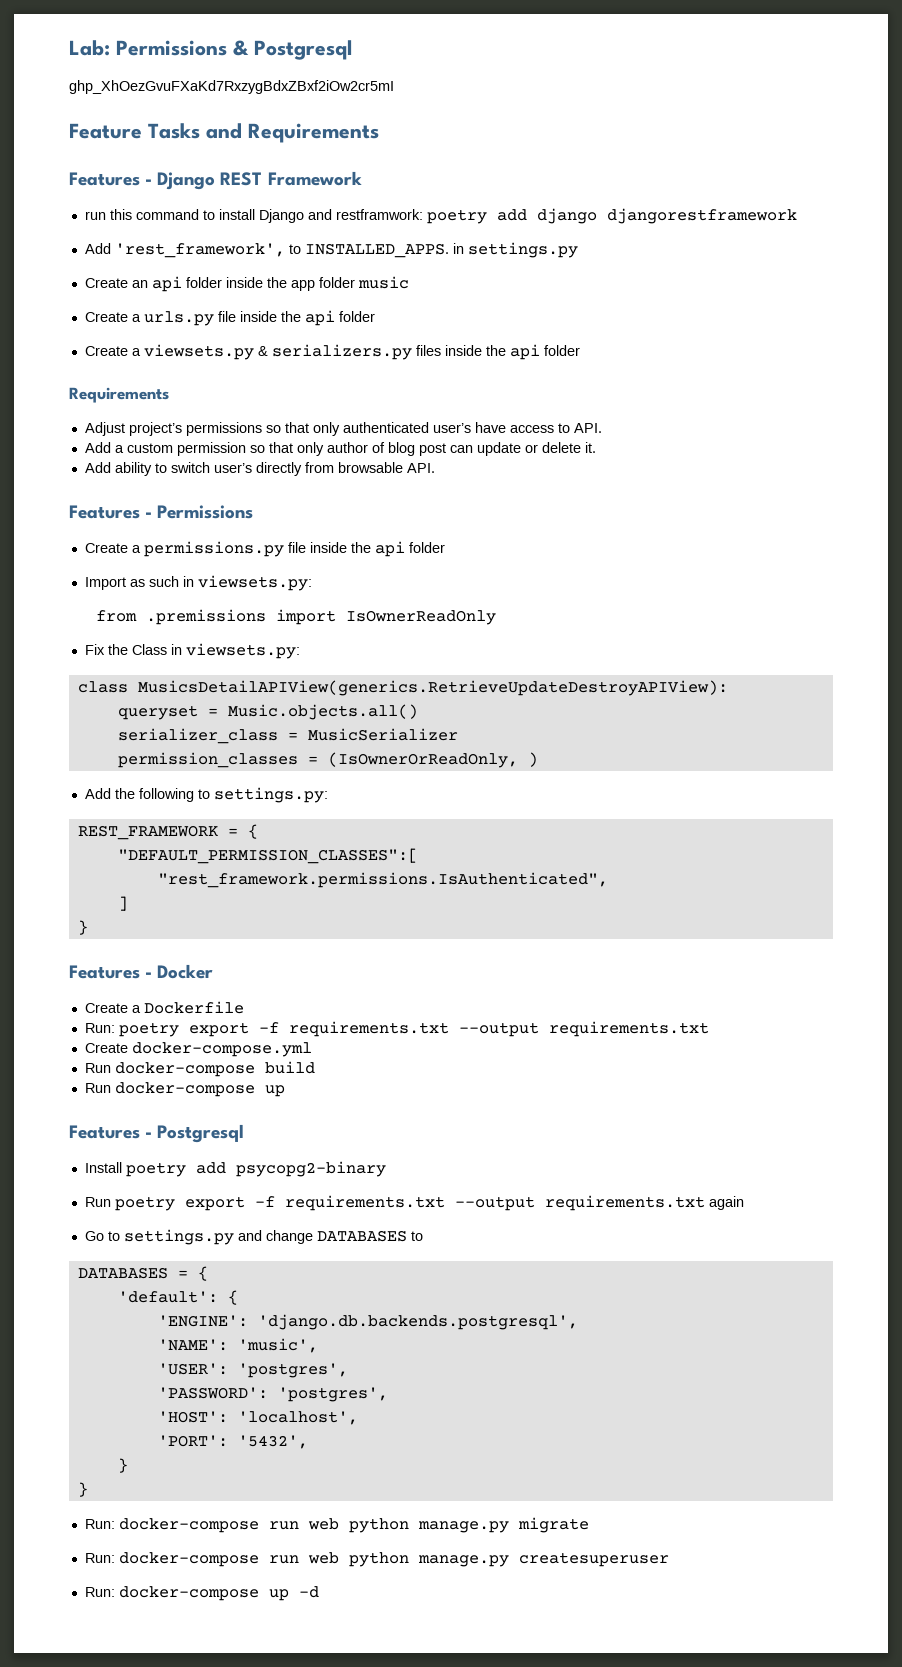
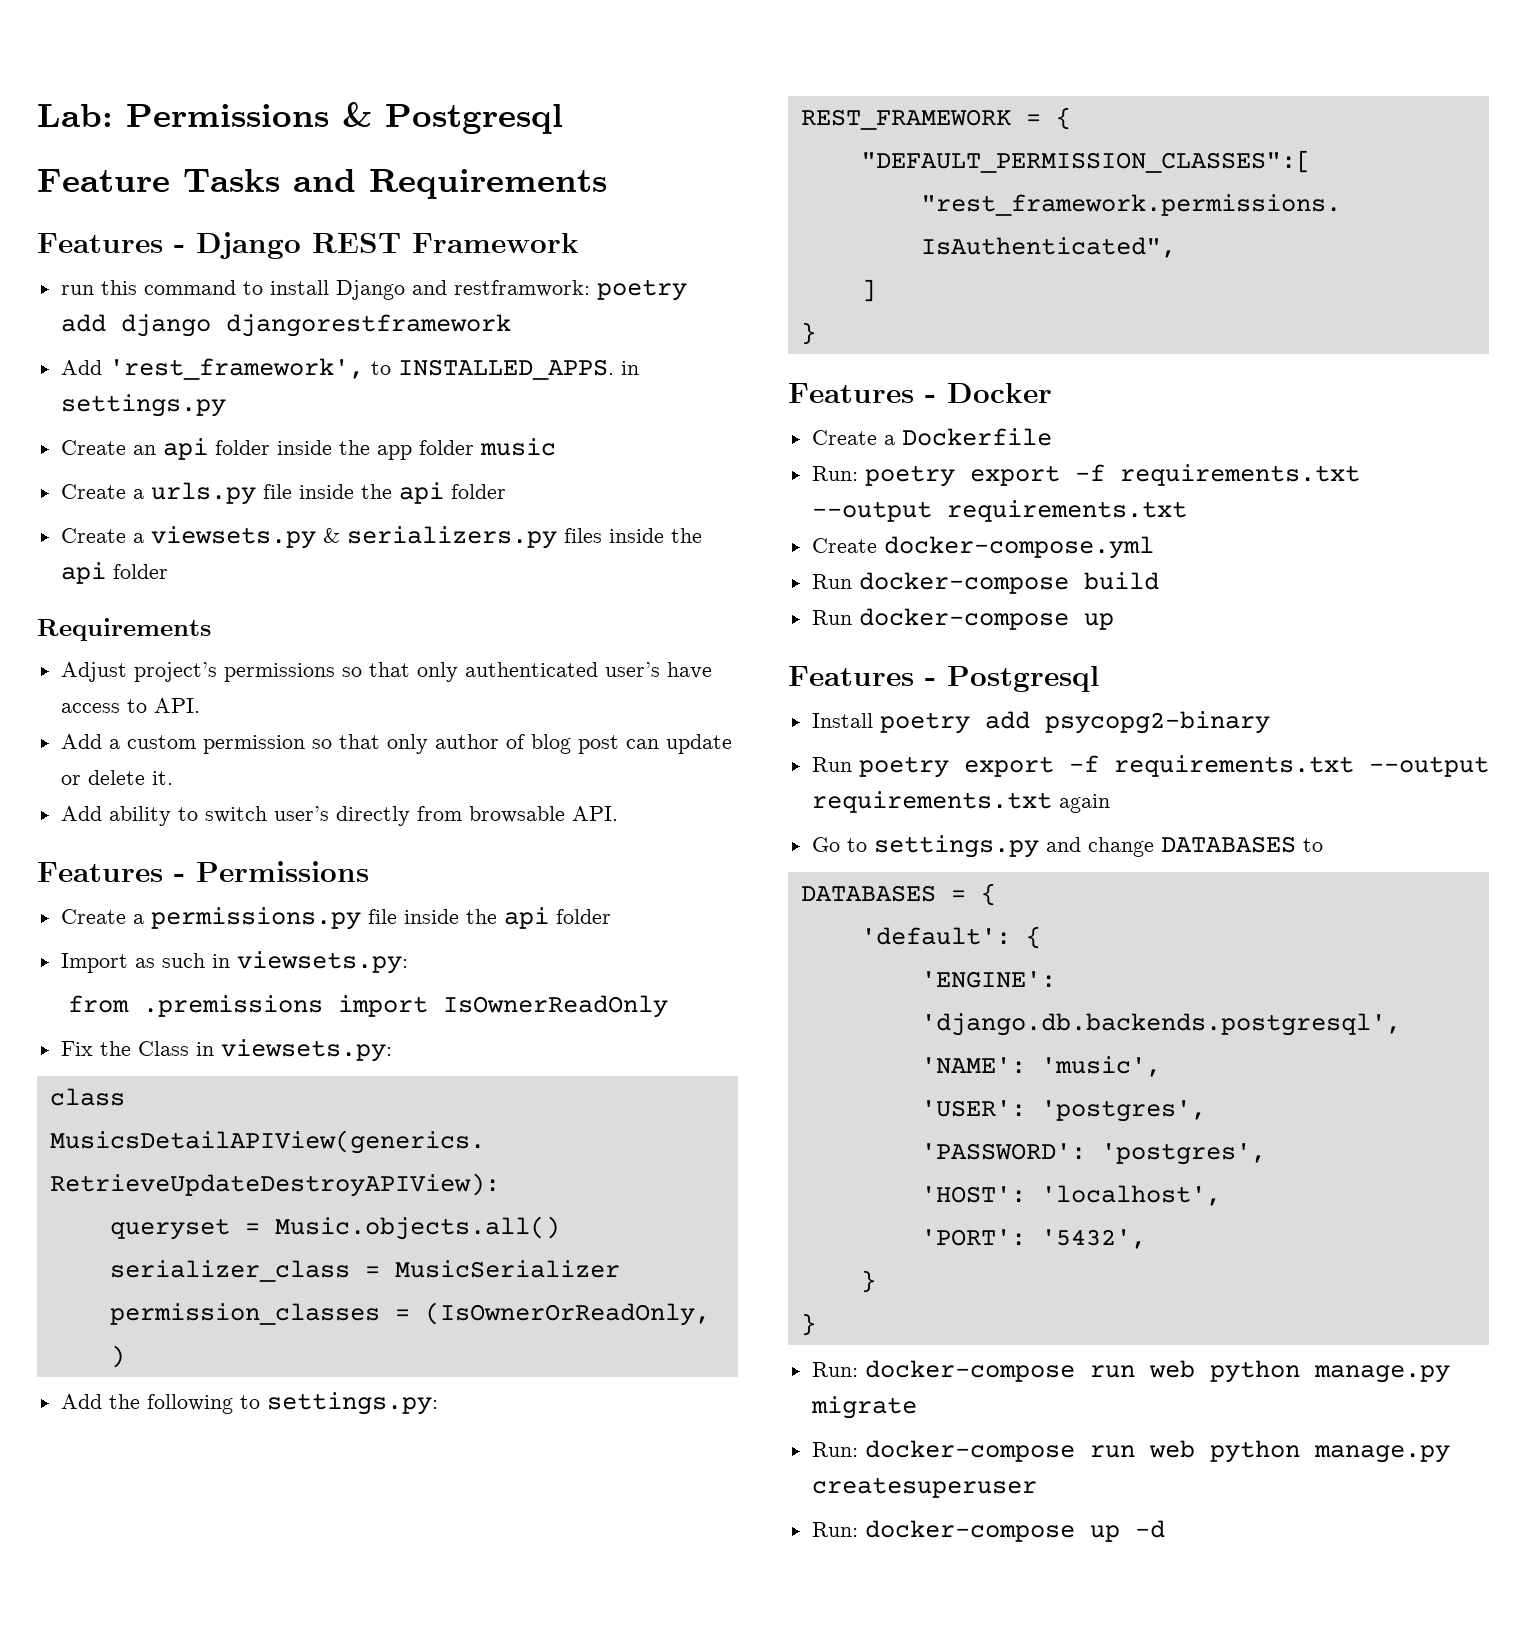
- 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

